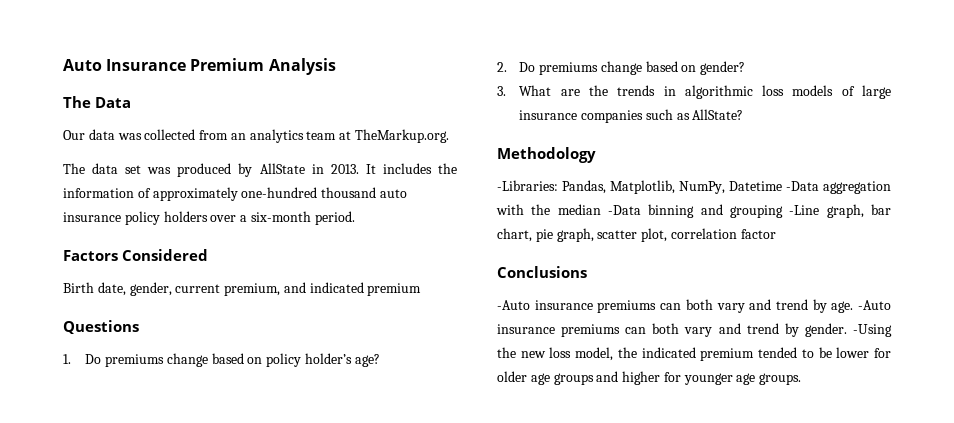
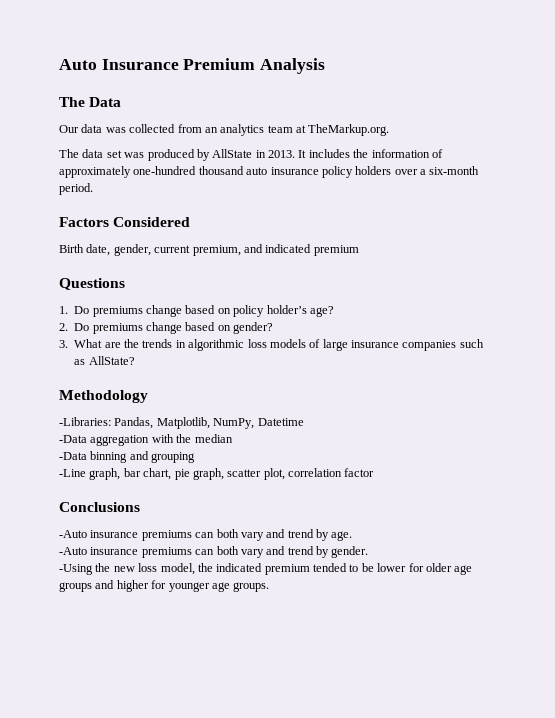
- -Libraries: Pandas, Matplotlib, NumPy, Datetime -Data aggregation with the median -Data binning and grouping -Line graph, bar chart, pie graph, scatter plot, correlation factor
+ -Libraries: Pandas, Matplotlib, NumPy, Datetime
+ -Data aggregation with the median
+ -Data binning and grouping
+ -Line graph, bar chart, pie graph, scatter plot, correlation factor
- -Auto insurance premiums can both vary and trend by age. -Auto insurance premiums can both vary and trend by gender. -Using the new loss model, the indicated premium tended to be lower for older age groups and higher for younger age groups.
+ -Auto insurance premiums can both vary and trend by age.
+ -Auto insurance premiums can both vary and trend by gender.
+ -Using the new loss model, the indicated premium tended to be lower for older age groups and higher for younger age groups.

